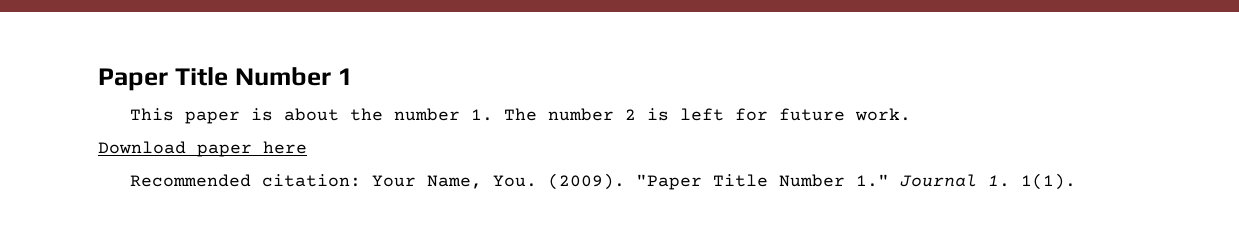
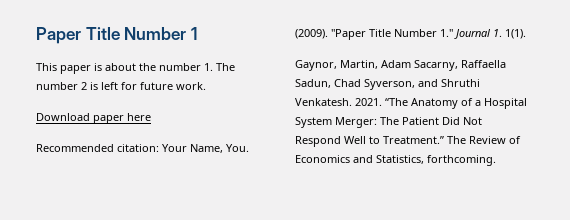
+ Gaynor, Martin, Adam Sacarny, Raffaella Sadun, Chad Syverson, and Shruthi Venkatesh. 2021. “The Anatomy of a Hospital System Merger: The Patient Did Not Respond Well to Treatment.” The Review of Economics and Statistics, forthcoming.

